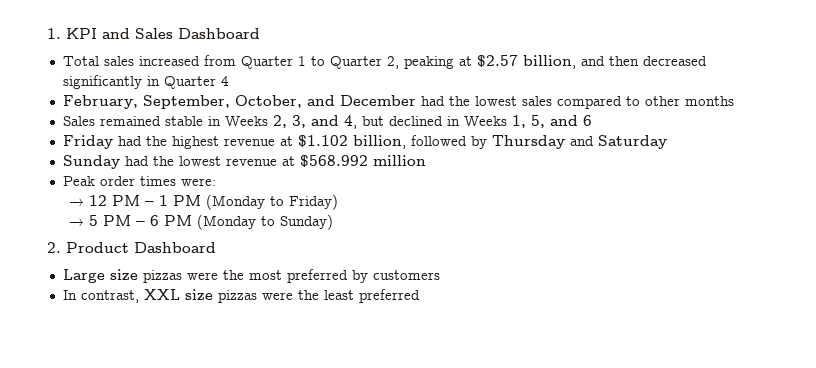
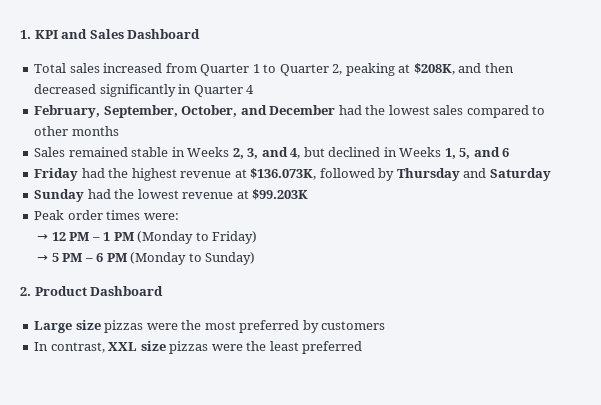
- Total sales increased from Quarter 1 to Quarter 2, peaking at $2.57 billion, and then decreased significantly in Quarter 4
+ Total sales increased from Quarter 1 to Quarter 2, peaking at $208K, and then decreased significantly in Quarter 4
- Friday had the highest revenue at $1.102 billion, followed by Thursday and Saturday
+ Friday had the highest revenue at $136.073K, followed by Thursday and Saturday
- Sunday had the lowest revenue at $568.992 million
+ Sunday had the lowest revenue at $99.203K

